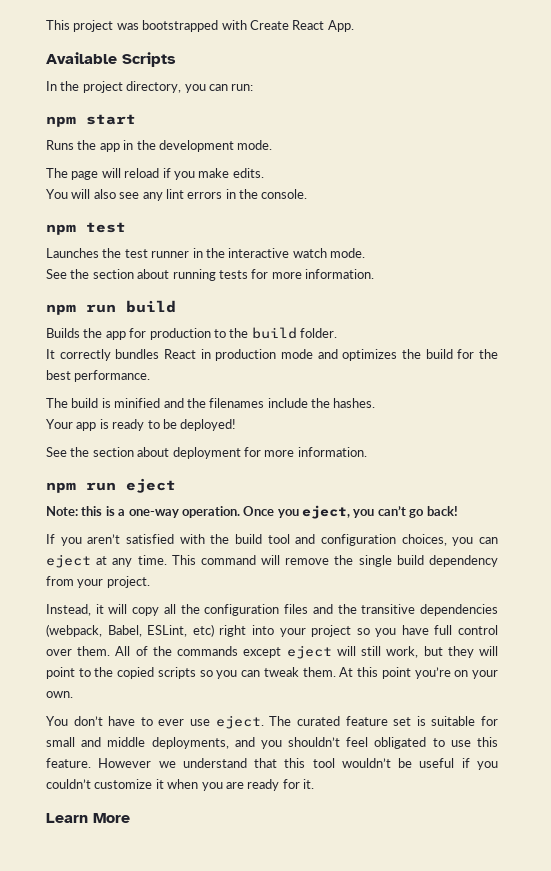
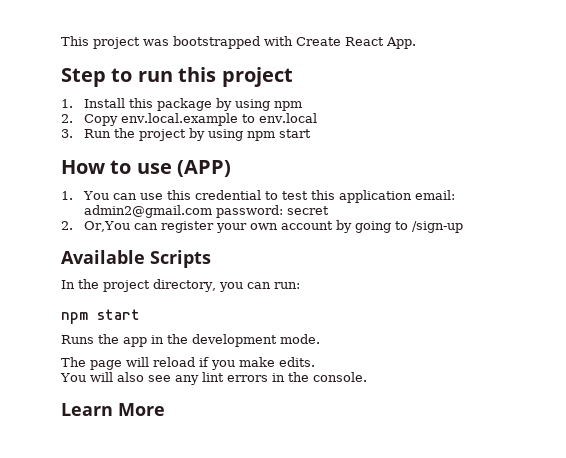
+ Step to run this project
+ 1. Install this package by using npm
+ 2. Copy env.local.example to env.local
+ 3. Run the project by using npm start
+ How to use (APP)
+ 1. You can use this credential to test this application email: admin2@gmail.com password: secret
+ 2. Or,You can register your own account by going to /sign-up
- npm test
- Launches the test runner in the interactive watch mode.
- See the section about running tests for more information.
- npm run build
- Builds the app for production to the build folder.
- It correctly bundles React in production mode and optimizes the build for the best performance.
- The build is minified and the filenames include the hashes.
- Your app is ready to be deployed!
- See the section about deployment for more information.
- npm run eject
- Note: this is a one-way operation. Once you eject, you can’t go back!
- If you aren’t satisfied with the build tool and configuration choices, you can eject at any time. This command will remove the single build dependency from your project.
- Instead, it will copy all the configuration files and the transitive dependencies (webpack, Babel, ESLint, etc) right into your project so you have full control over them. All of the commands except eject will still work, but they will point to the copied scripts so you can tweak them. At this point you’re on your own.
- You don’t have to ever use eject. The curated feature set is suitable for small and middle deployments, and you shouldn’t feel obligated to use this feature. However we understand that this tool wouldn’t be useful if you couldn’t customize it when you are ready for it.

